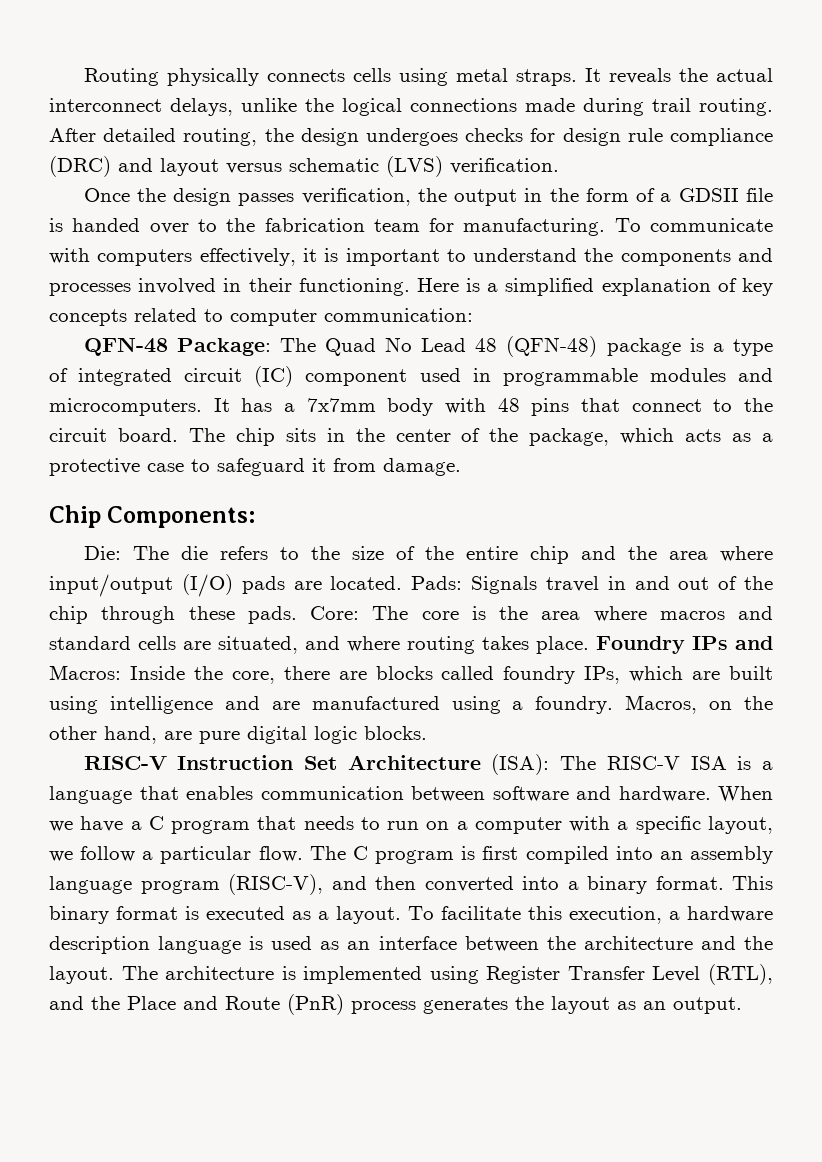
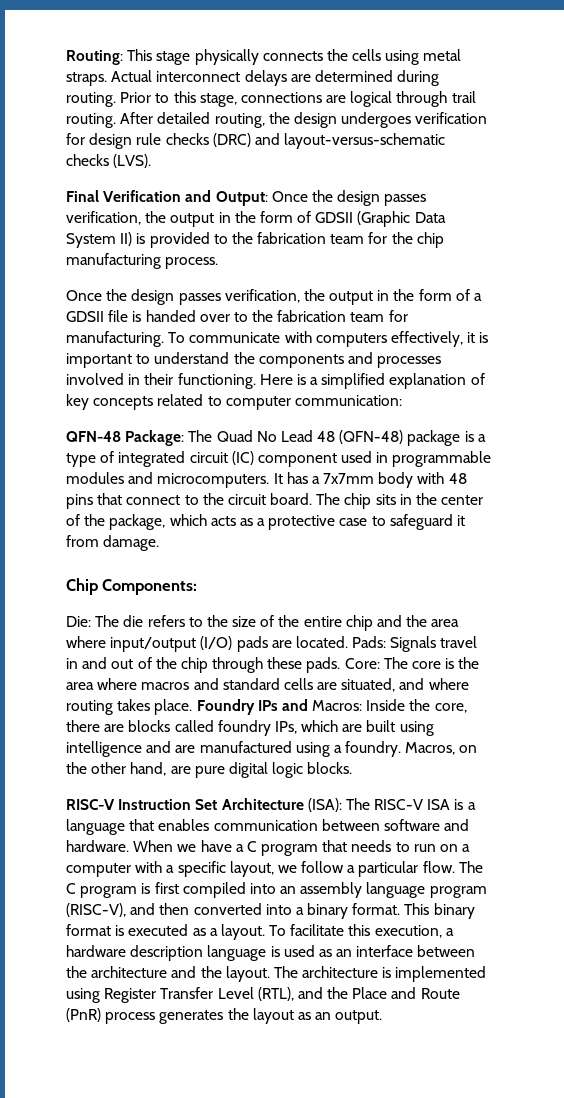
- Routing physically connects cells using metal straps.
+ Routing: This stage physically connects the cells using metal straps.
- It reveals the actual interconnect delays, unlike the logical connections made during trail routing.
+ Actual interconnect delays are determined during routing. Prior to this stage, connections are logical through trail routing.
- After detailed routing, the design undergoes checks for design rule compliance (DRC) and layout versus schematic (LVS) verification.
+ After detailed routing, the design undergoes verification for design rule checks (DRC) and layout-versus-schematic checks (LVS).
+ Final Verification and Output: Once the design passes verification, the output in the form of GDSII (Graphic Data System II) is provided to the fabrication team for the chip manufacturing process.

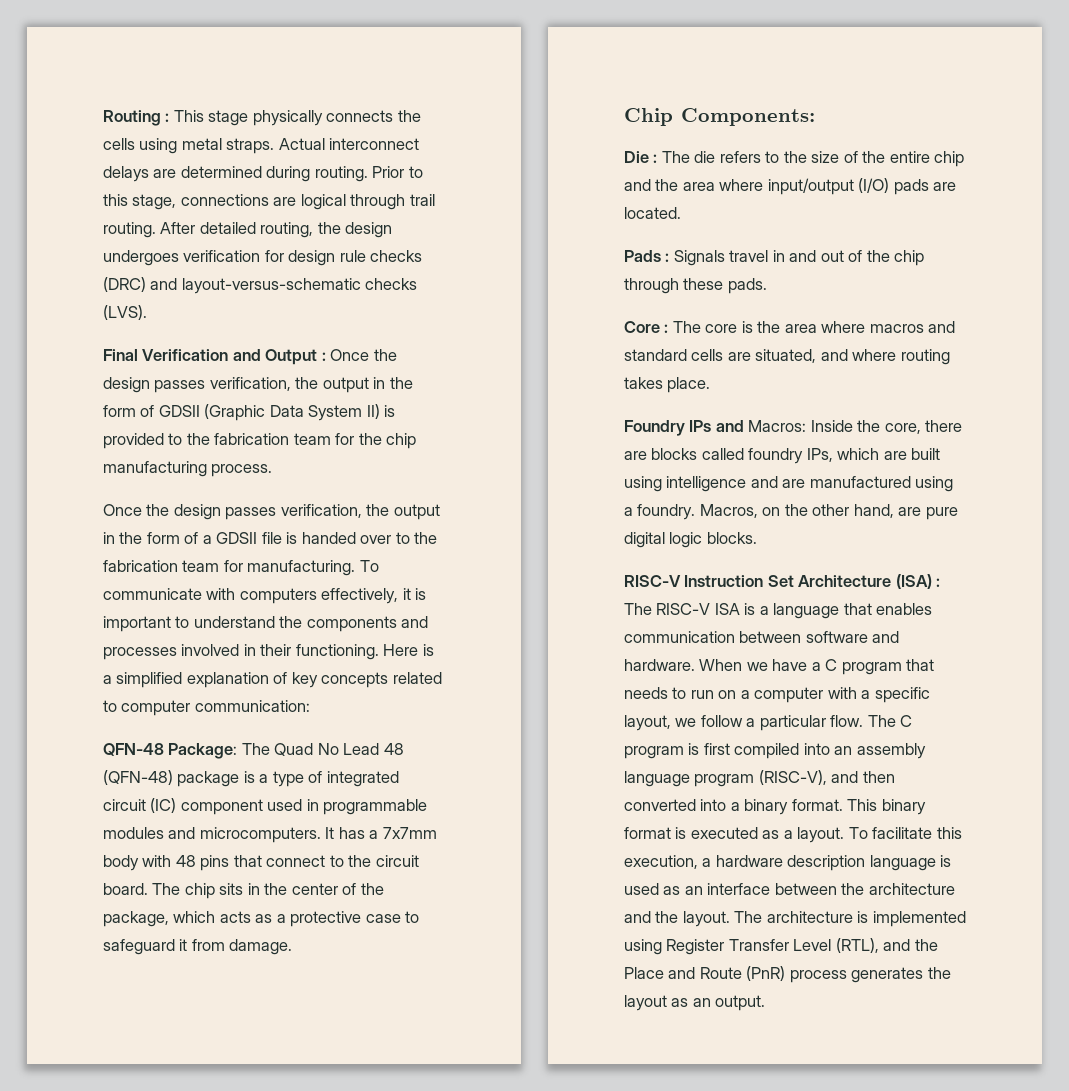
- Routing: This stage physically connects the cells using metal straps.
+ Routing : This stage physically connects the cells using metal straps.
- Final Verification and Output: Once the design passes verification, the output in the form of GDSII (Graphic Data System II) is provided to the fabrication team for the chip manufacturing process.
+ Final Verification and Output : Once the design passes verification, the output in the form of GDSII (Graphic Data System II) is provided to the fabrication team for the chip manufacturing process.
- Die:
+ Die :
- The die refers to the size of the entire chip and the area where input/output (I/O) pads are located. Pads:
+ The die refers to the size of the entire chip and the area where input/output (I/O) pads are located.
+ Pads :
- Signals travel in and out of the chip through these pads. Core:
+ Signals travel in and out of the chip through these pads.
+ Core :
- The core is the area where macros and standard cells are situated, and where routing takes place. Foundry IPs and Macros:
+ The core is the area where macros and standard cells are situated, and where routing takes place.
+ Foundry IPs and Macros:
- RISC-V Instruction Set Architecture (ISA): The RISC-V ISA is a language that enables communication between software and hardware.
+ RISC-V Instruction Set Architecture (ISA) : The RISC-V ISA is a language that enables communication between software and hardware.

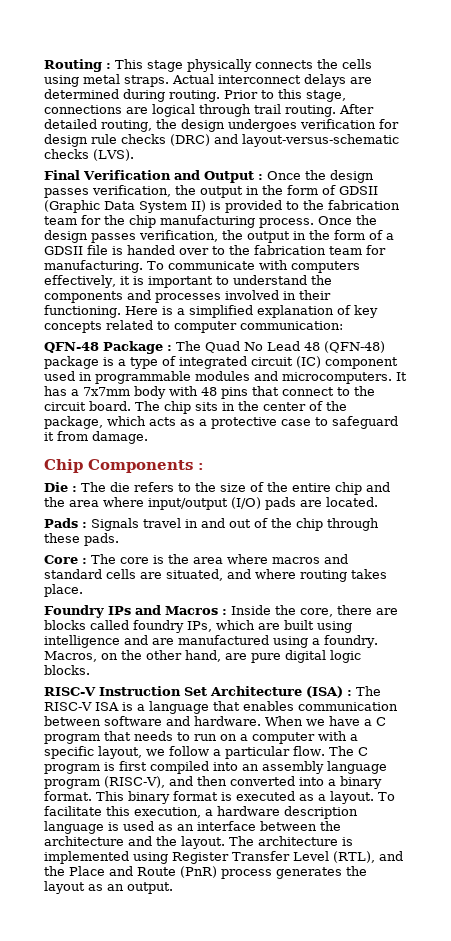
- Final Verification and Output : Once the design passes verification, the output in the form of GDSII (Graphic Data System II) is provided to the fabrication team for the chip manufacturing process.
- Once the design passes verification, the output in the form of a GDSII file is handed over to the fabrication team for manufacturing.
+ Final Verification and Output : Once the design passes verification, the output in the form of GDSII (Graphic Data System II) is provided to the fabrication team for the chip manufacturing process. Once the design passes verification, the output in the form of a GDSII file is handed over to the fabrication team for manufacturing.
- QFN-48 Package: The Quad No Lead 48 (QFN-48) package is a type of integrated circuit (IC) component used in programmable modules and microcomputers.
+ QFN-48 Package : The Quad No Lead 48 (QFN-48) package is a type of integrated circuit (IC) component used in programmable modules and microcomputers.
- Chip Components:
+ Chip Components :
- Foundry IPs and Macros: Inside the core, there are blocks called foundry IPs, which are built using intelligence and are manufactured using a foundry.
+ Foundry IPs and Macros : Inside the core, there are blocks called foundry IPs, which are built using intelligence and are manufactured using a foundry.

